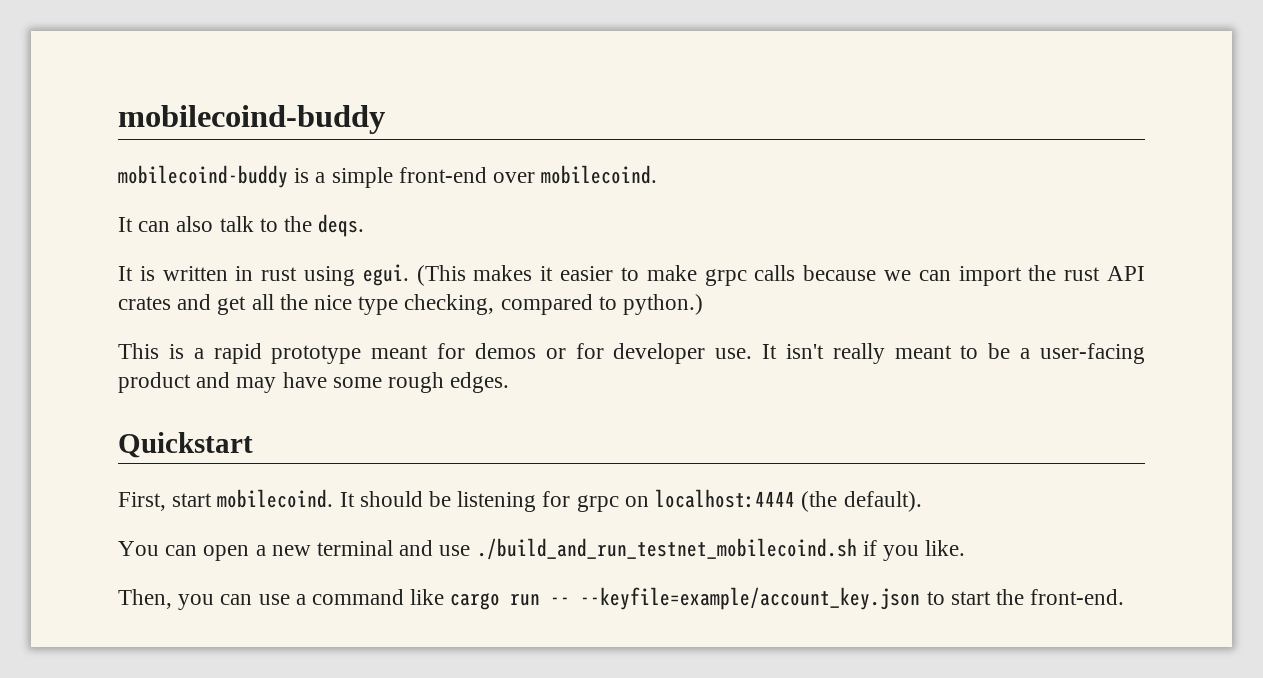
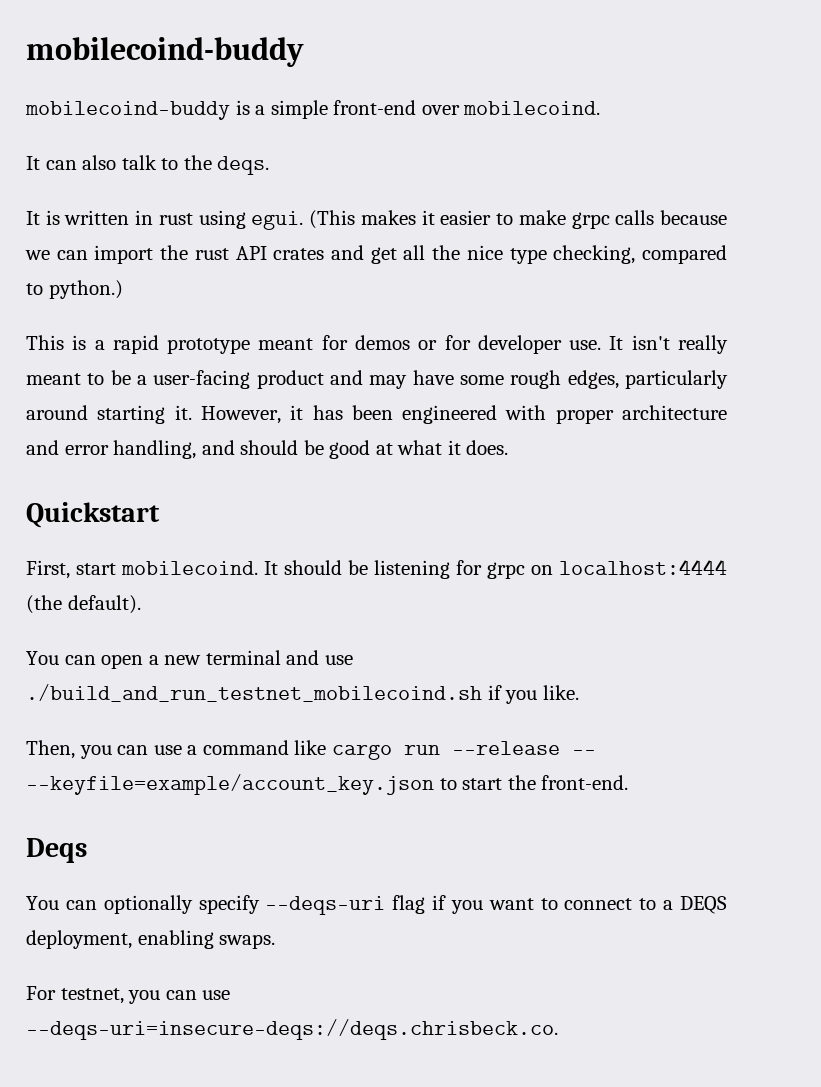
- It isn't really meant to be a user-facing product and may have some rough edges.
+ It isn't really meant to be a user-facing product and may have some rough edges, particularly around starting it. However, it has been engineered with proper architecture and error handling, and should be good at what it does.
- Then, you can use a command like cargo run -- --keyfile=example/account_key.json to start the front-end.
+ Then, you can use a command like cargo run --release -- --keyfile=example/account_key.json to start the front-end.
+ Deqs
+ You can optionally specify --deqs-uri flag if you want to connect to a DEQS deployment, enabling swaps.
+ For testnet, you can use --deqs-uri=insecure-deqs://deqs.chrisbeck.co.

